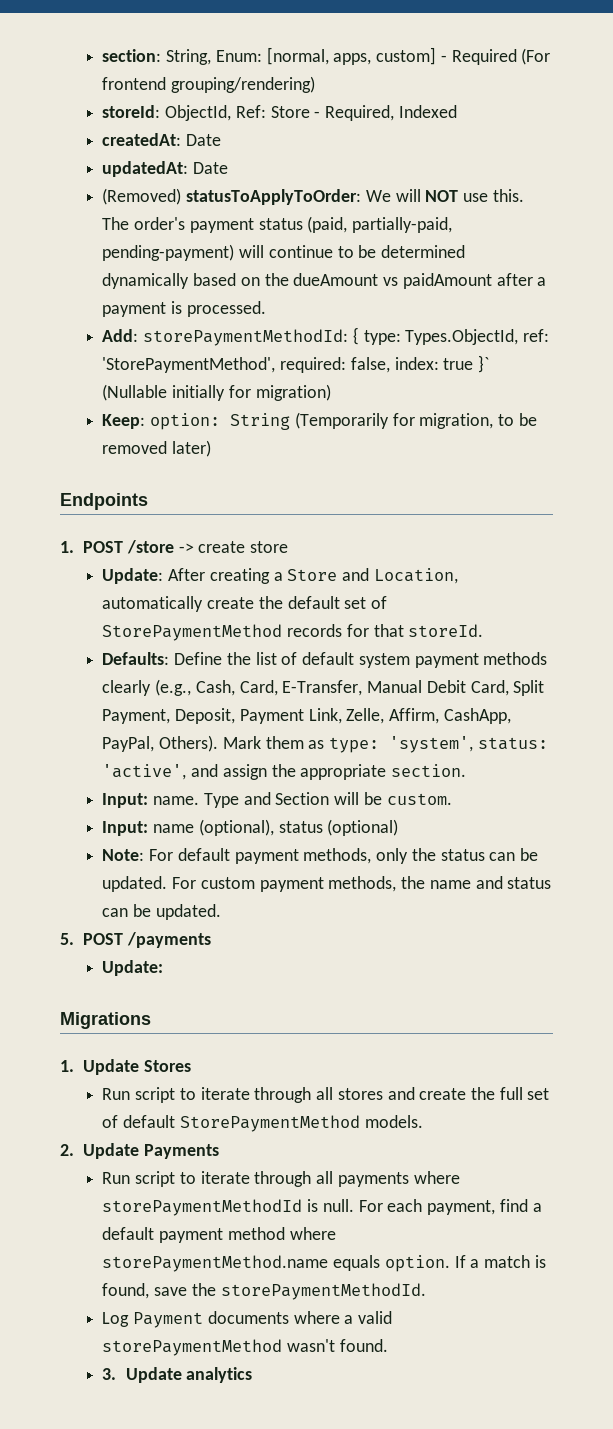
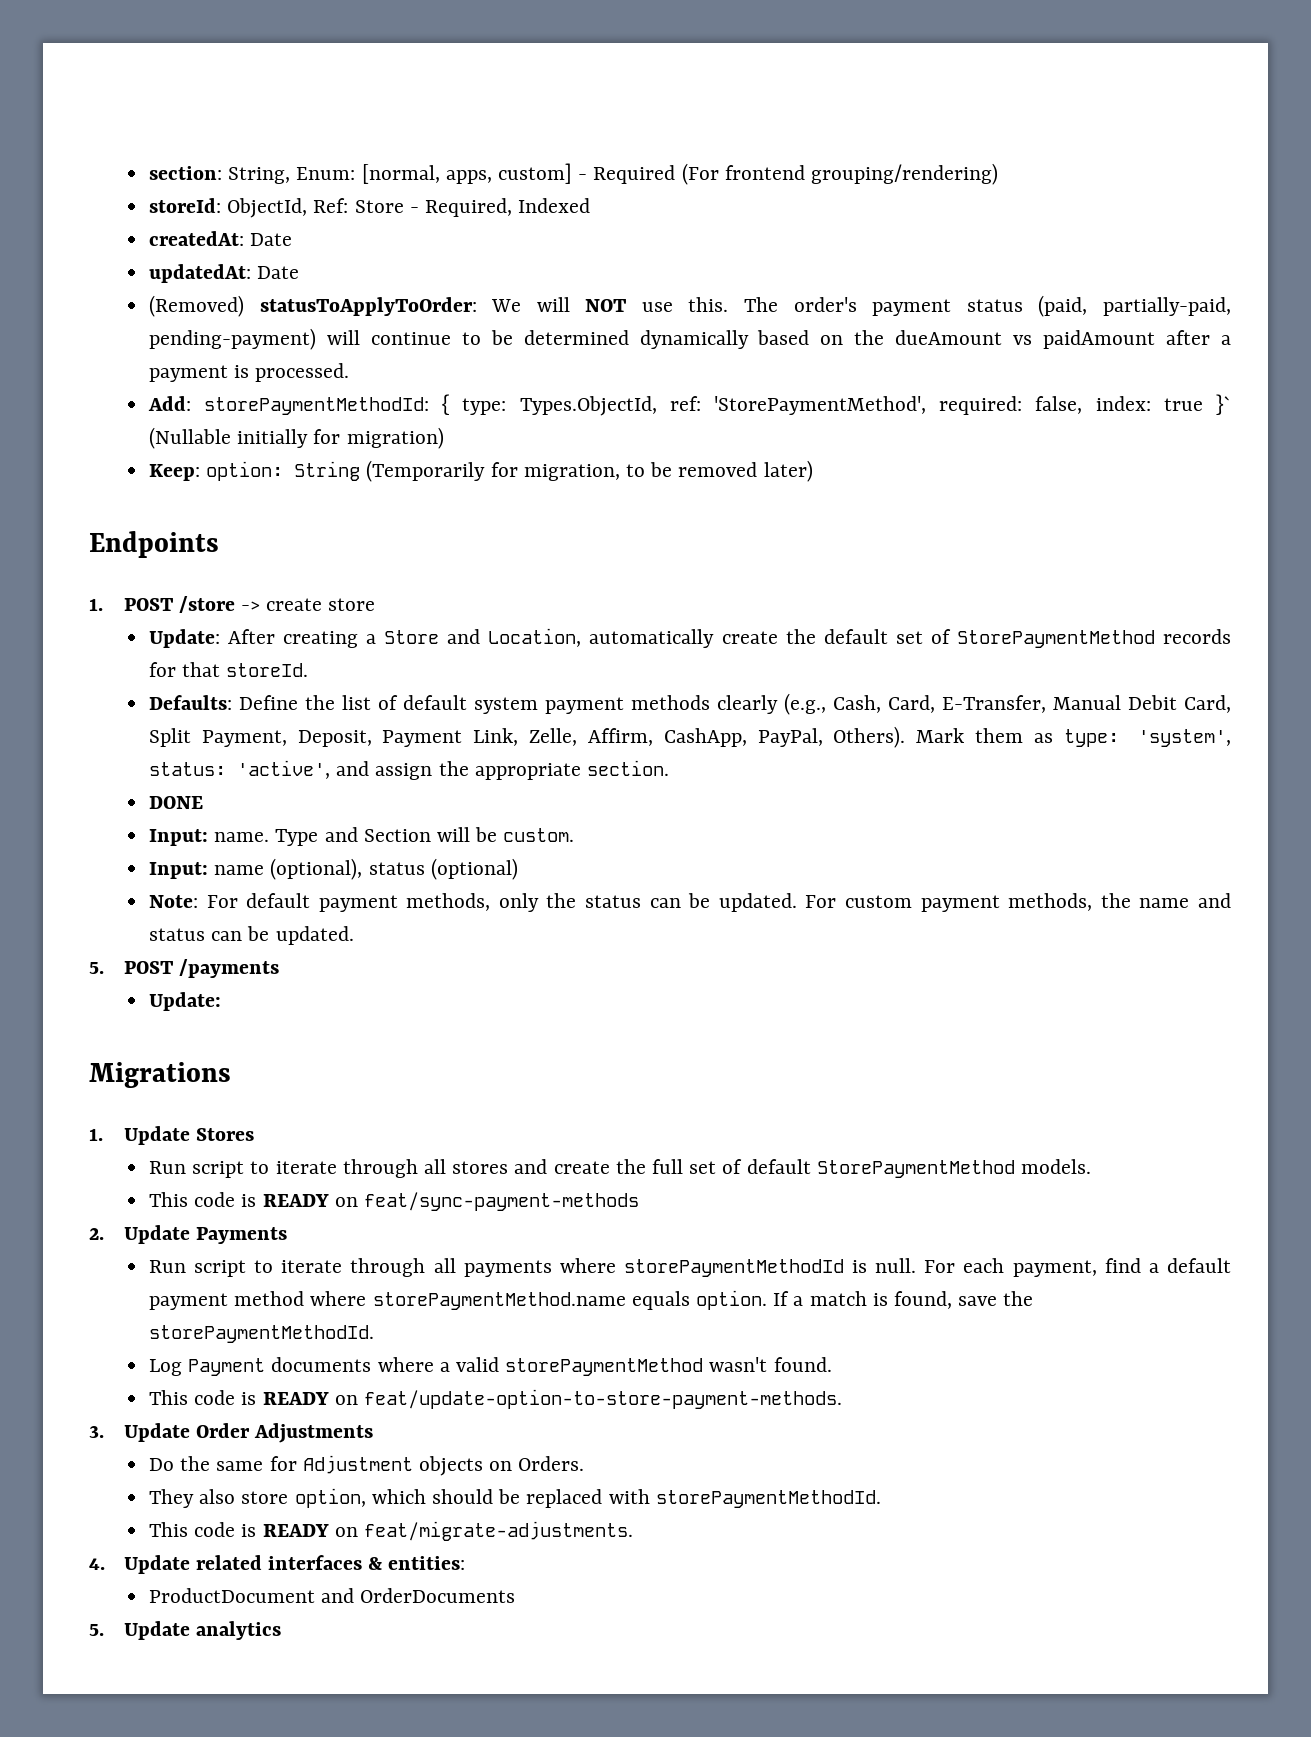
+ DONE
+ This code is READY on feat/sync-payment-methods
- 3. Update analytics
+ This code is READY on feat/update-option-to-store-payment-methods.
+ 3. Update Order Adjustments
+ Do the same for Adjustment objects on Orders.
+ They also store option, which should be replaced with storePaymentMethodId.
+ This code is READY on feat/migrate-adjustments.
+ 4. Update related interfaces & entities:
+ ProductDocument and OrderDocuments
+ 5. Update analytics

